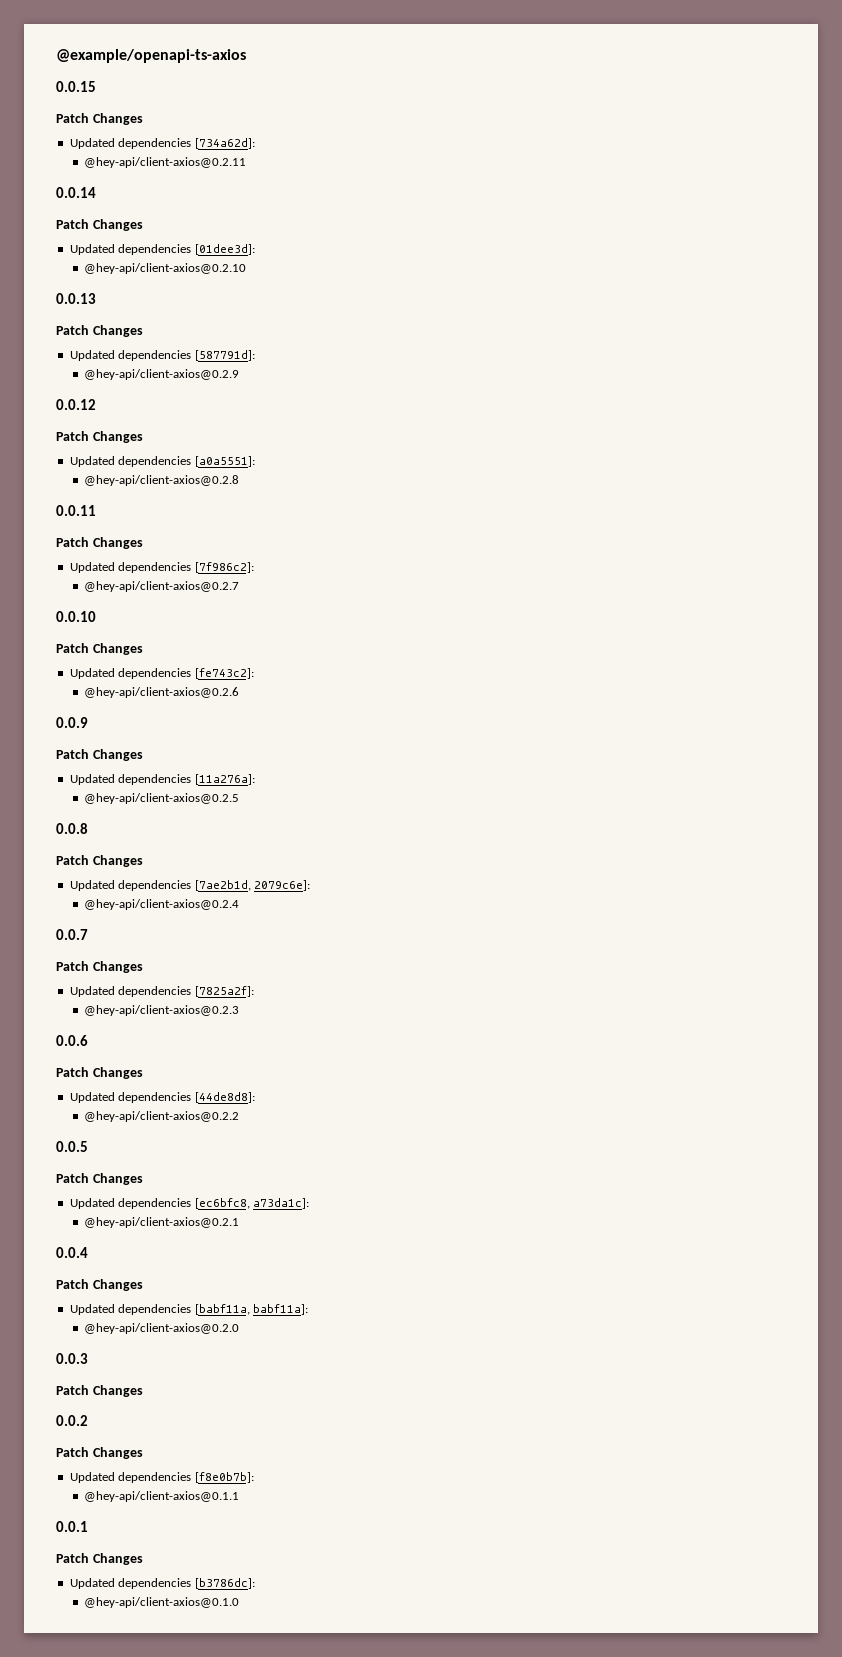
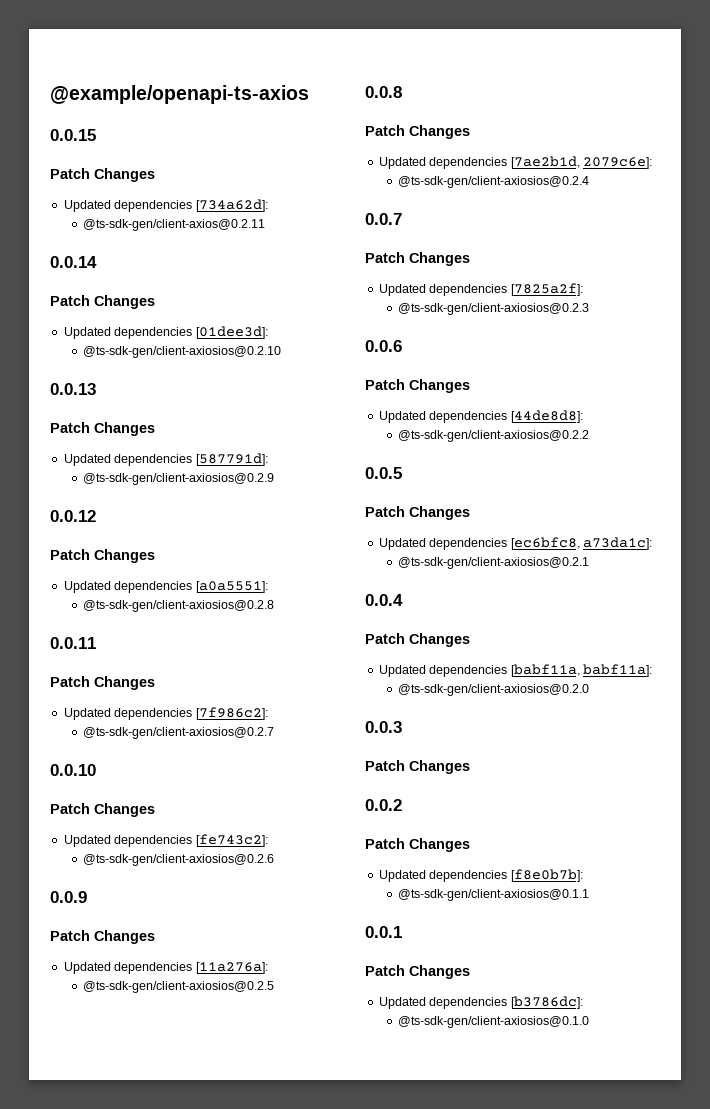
- @hey-api/client-axios@0.2.11
+ @ts-sdk-gen/client-axios@0.2.11
- @hey-api/client-axios@0.2.10
+ @ts-sdk-gen/client-axiosios@0.2.10
- @hey-api/client-axios@0.2.9
+ @ts-sdk-gen/client-axiosios@0.2.9
- @hey-api/client-axios@0.2.8
+ @ts-sdk-gen/client-axiosios@0.2.8
- @hey-api/client-axios@0.2.7
+ @ts-sdk-gen/client-axiosios@0.2.7
- @hey-api/client-axios@0.2.6
+ @ts-sdk-gen/client-axiosios@0.2.6
- @hey-api/client-axios@0.2.5
+ @ts-sdk-gen/client-axiosios@0.2.5
- @hey-api/client-axios@0.2.4
+ @ts-sdk-gen/client-axiosios@0.2.4
- @hey-api/client-axios@0.2.3
+ @ts-sdk-gen/client-axiosios@0.2.3
- @hey-api/client-axios@0.2.2
+ @ts-sdk-gen/client-axiosios@0.2.2
- @hey-api/client-axios@0.2.1
+ @ts-sdk-gen/client-axiosios@0.2.1
- @hey-api/client-axios@0.2.0
+ @ts-sdk-gen/client-axiosios@0.2.0
- @hey-api/client-axios@0.1.1
+ @ts-sdk-gen/client-axiosios@0.1.1
- @hey-api/client-axios@0.1.0
+ @ts-sdk-gen/client-axiosios@0.1.0

